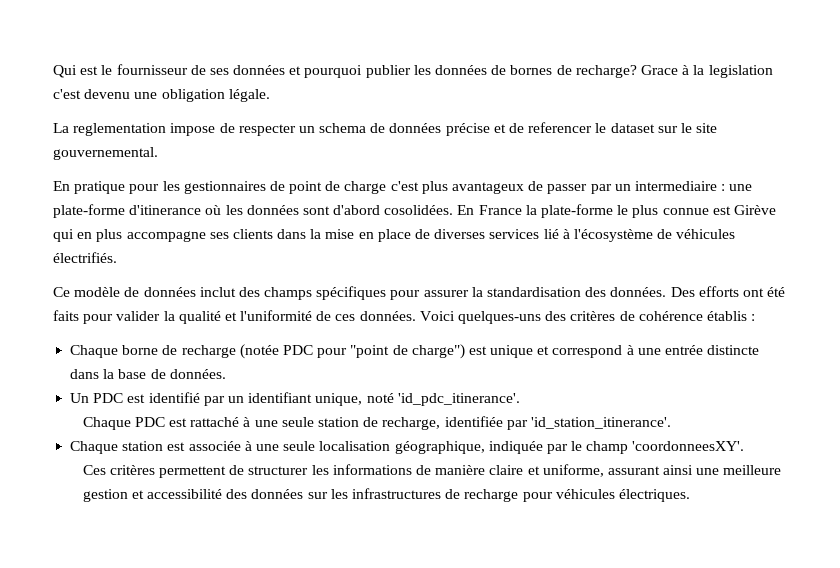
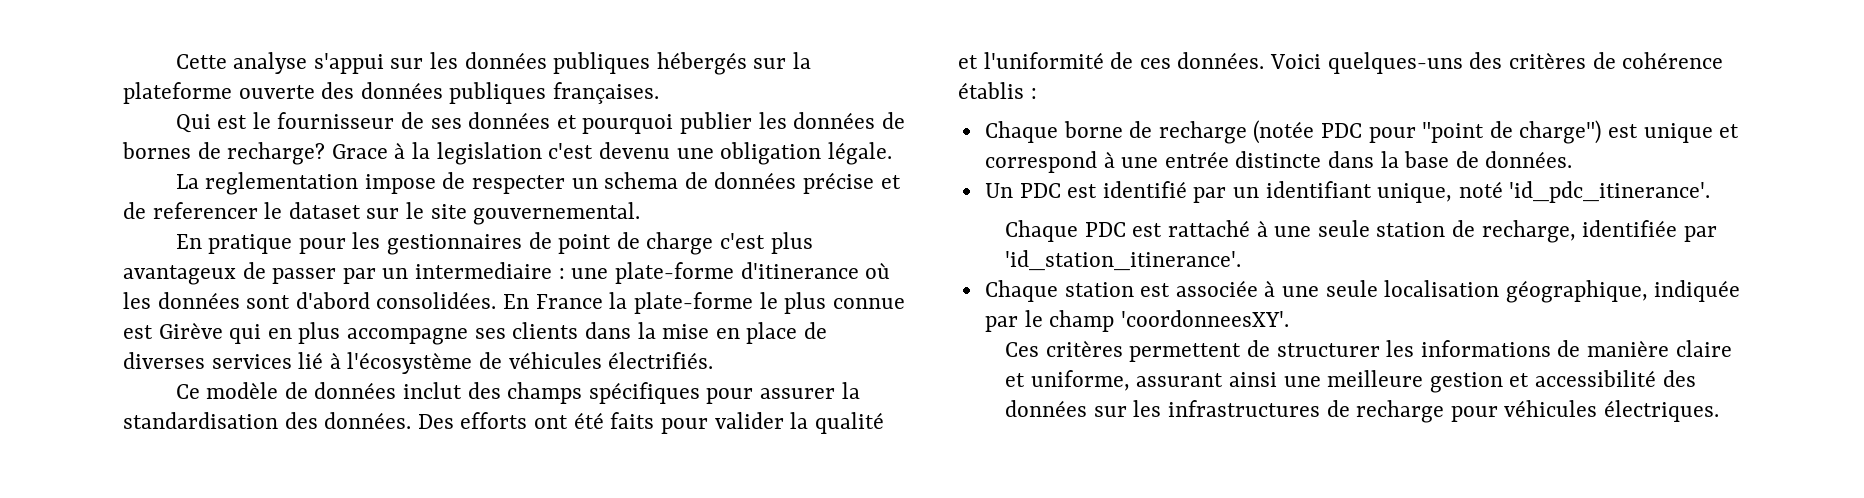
+ Cette analyse s'appui sur les données publiques hébergés sur la plateforme ouverte des données publiques françaises.
- En pratique pour les gestionnaires de point de charge c'est plus avantageux de passer par un intermediaire : une plate-forme d'itinerance où les données sont d'abord cosolidées.
+ En pratique pour les gestionnaires de point de charge c'est plus avantageux de passer par un intermediaire : une plate-forme d'itinerance où les données sont d'abord consolidées.

